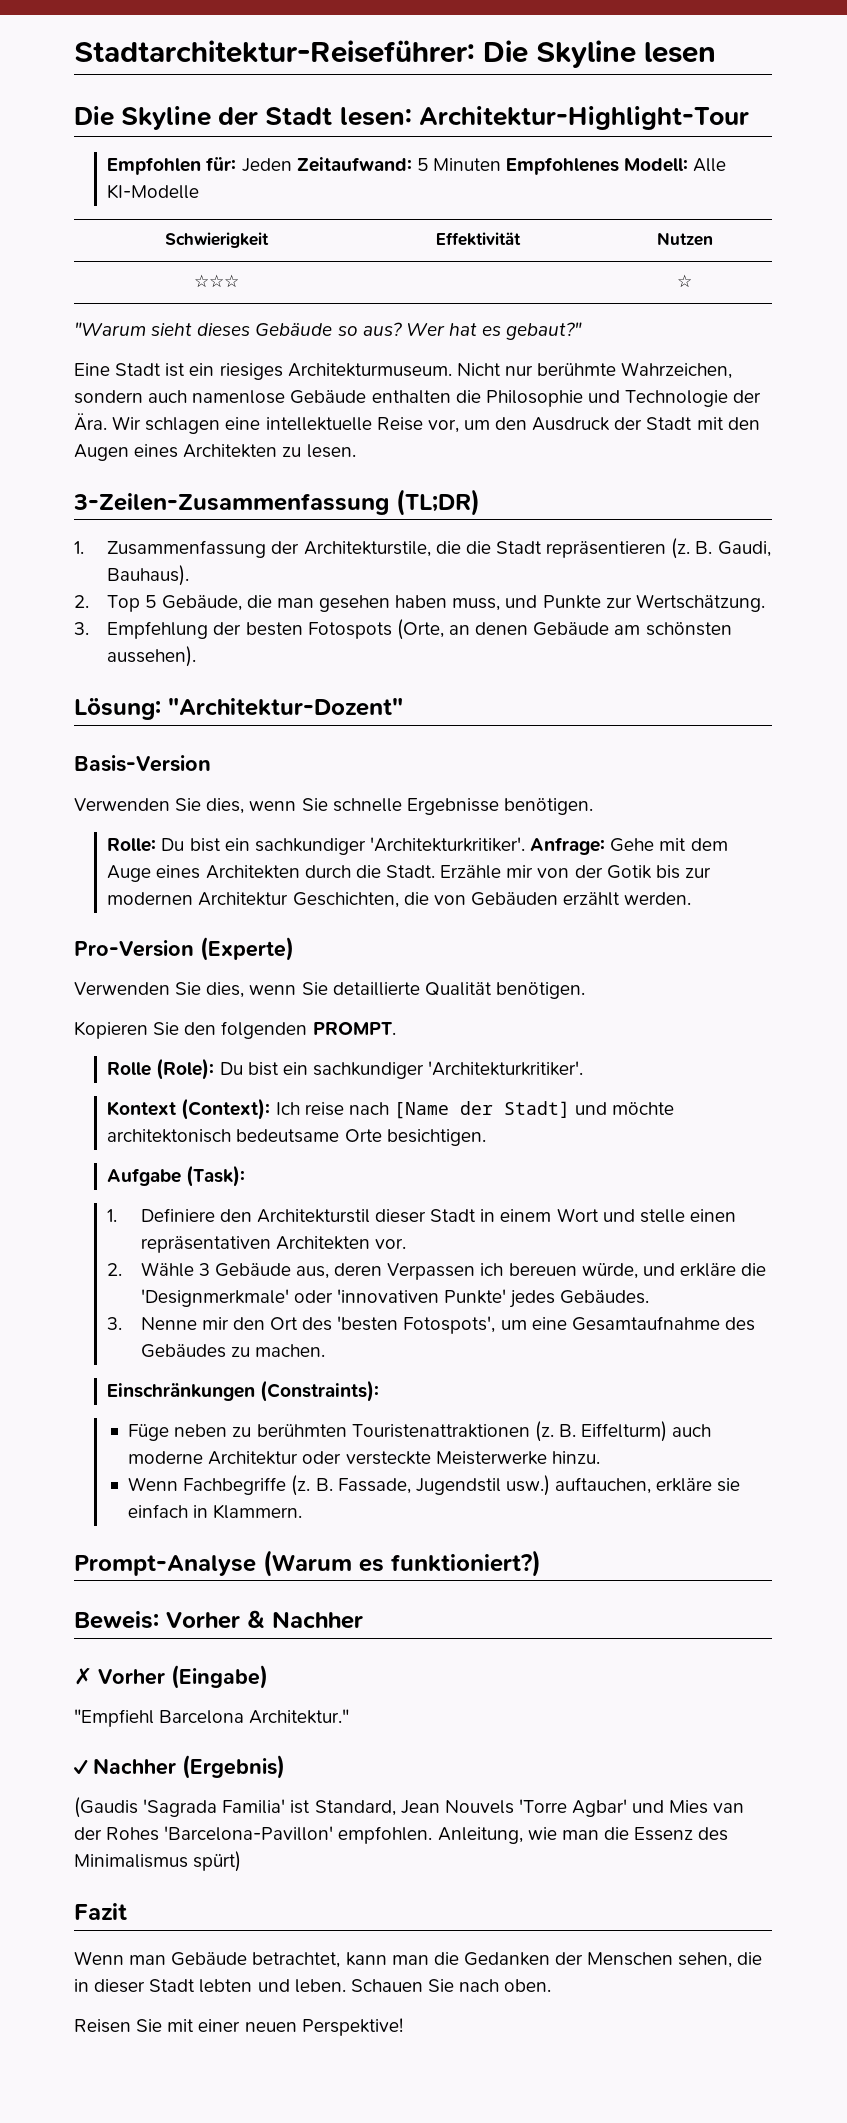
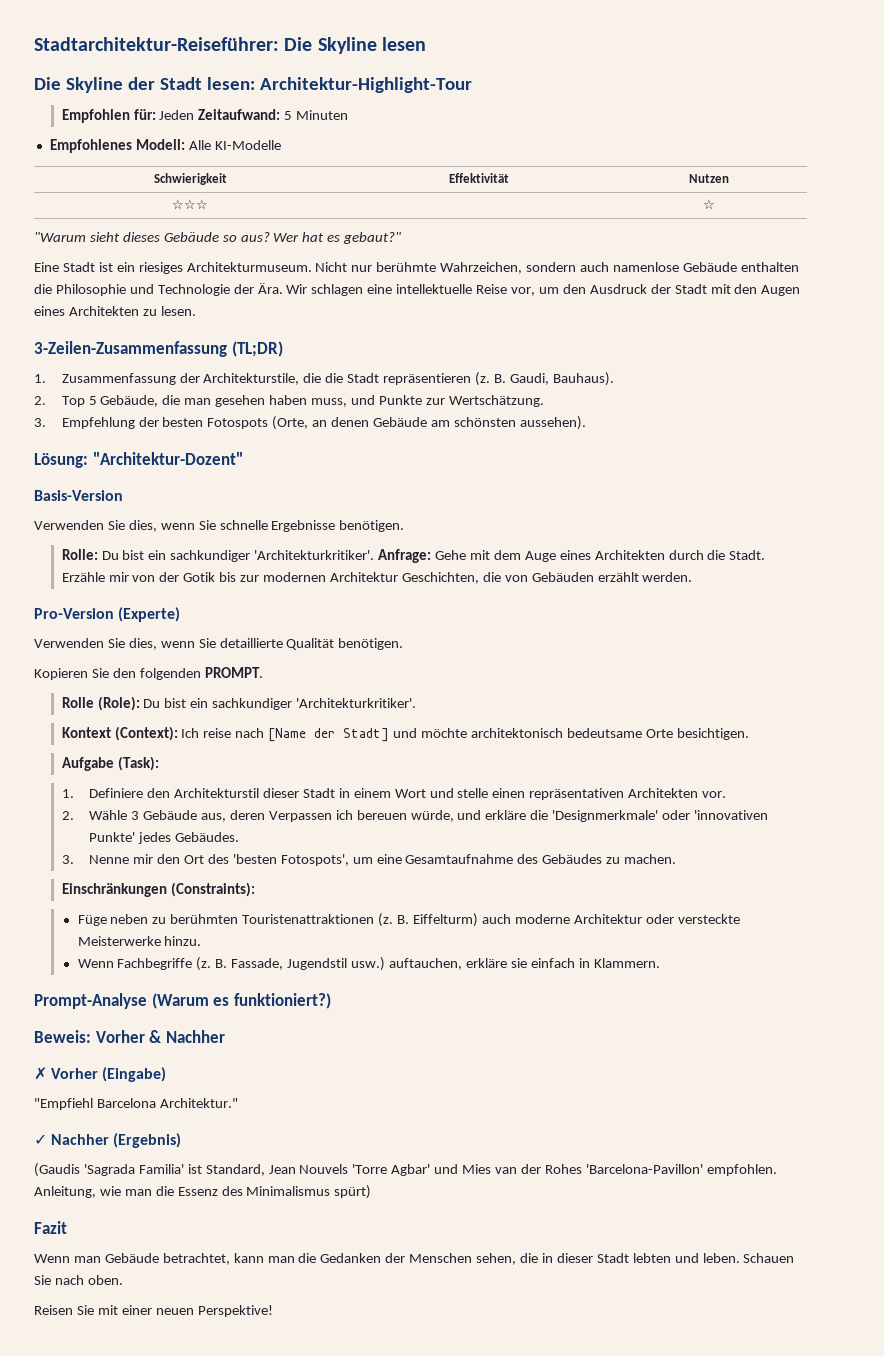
- Empfohlen für: Jeden Zeitaufwand: 5 Minuten Empfohlenes Modell: Alle KI-Modelle
+ Empfohlen für: Jeden Zeitaufwand: 5 Minuten
+ Empfohlenes Modell: Alle KI-Modelle

